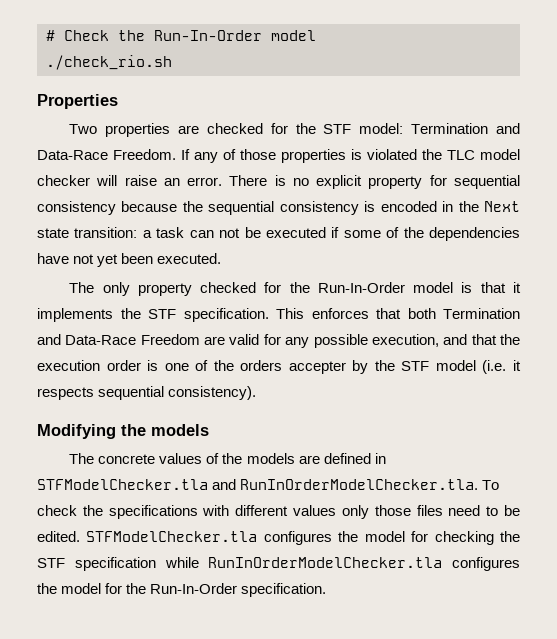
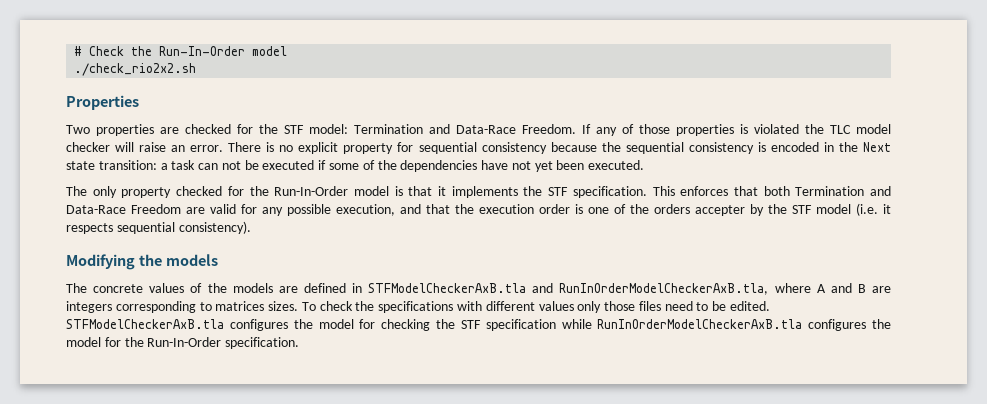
- ./check_rio.sh
+ ./check_rio2x2.sh
- The concrete values of the models are defined in STFModelChecker.tla and RunInOrderModelChecker.tla. To check the specifications with different values only those files need to be edited.
+ The concrete values of the models are defined in STFModelCheckerAxB.tla and RunInOrderModelCheckerAxB.tla, where A and B are integers corresponding to matrices sizes. To check the specifications with different values only those files need to be edited.
- STFModelChecker.tla configures the model for checking the STF specification while RunInOrderModelChecker.tla configures the model for the Run-In-Order specification.
+ STFModelCheckerAxB.tla configures the model for checking the STF specification while RunInOrderModelCheckerAxB.tla configures the model for the Run-In-Order specification.

